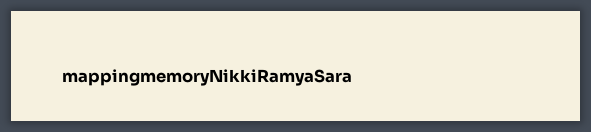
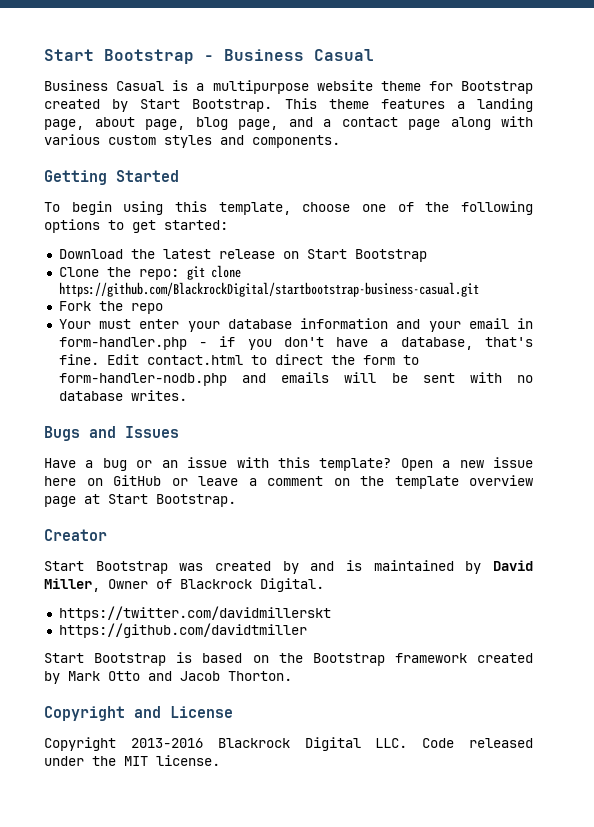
- mappingmemoryNikkiRamyaSara
+ Start Bootstrap - Business Casual
+ Business Casual is a multipurpose website theme for Bootstrap created by Start Bootstrap. This theme features a landing page, about page, blog page, and a contact page along with various custom styles and components.
+ Getting Started
+ To begin using this template, choose one of the following options to get started:
+ Download the latest release on Start Bootstrap
+ Clone the repo: git clone https://github.com/BlackrockDigital/startbootstrap-business-casual.git
+ Fork the repo
+ Your must enter your database information and your email in form-handler.php - if you don't have a database, that's fine. Edit contact.html to direct the form to form-handler-nodb.php and emails will be sent with no database writes.
+ Bugs and Issues
+ Have a bug or an issue with this template? Open a new issue here on GitHub or leave a comment on the template overview page at Start Bootstrap.
+ Creator
+ Start Bootstrap was created by and is maintained by David Miller, Owner of Blackrock Digital.
+ https://twitter.com/davidmillerskt
+ https://github.com/davidtmiller
+ Start Bootstrap is based on the Bootstrap framework created by Mark Otto and Jacob Thorton.
+ Copyright and License
+ Copyright 2013-2016 Blackrock Digital LLC. Code released under the MIT license.

